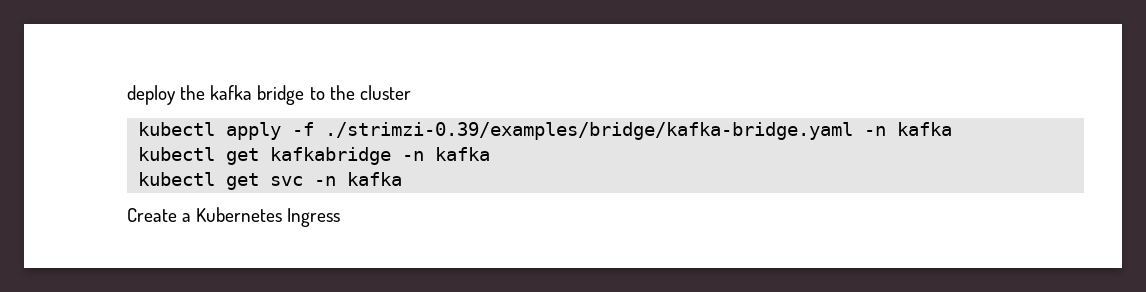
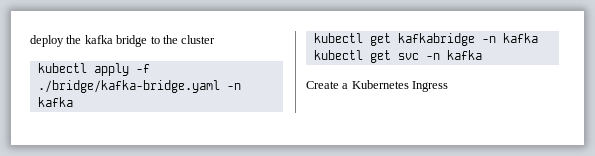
- kubectl apply -f ./strimzi-0.39/examples/bridge/kafka-bridge.yaml -n kafka
+ kubectl apply -f ./bridge/kafka-bridge.yaml -n kafka

